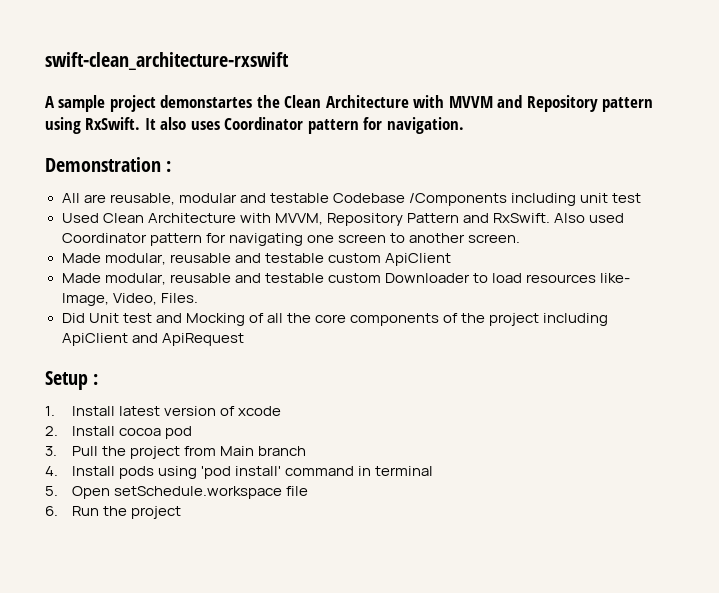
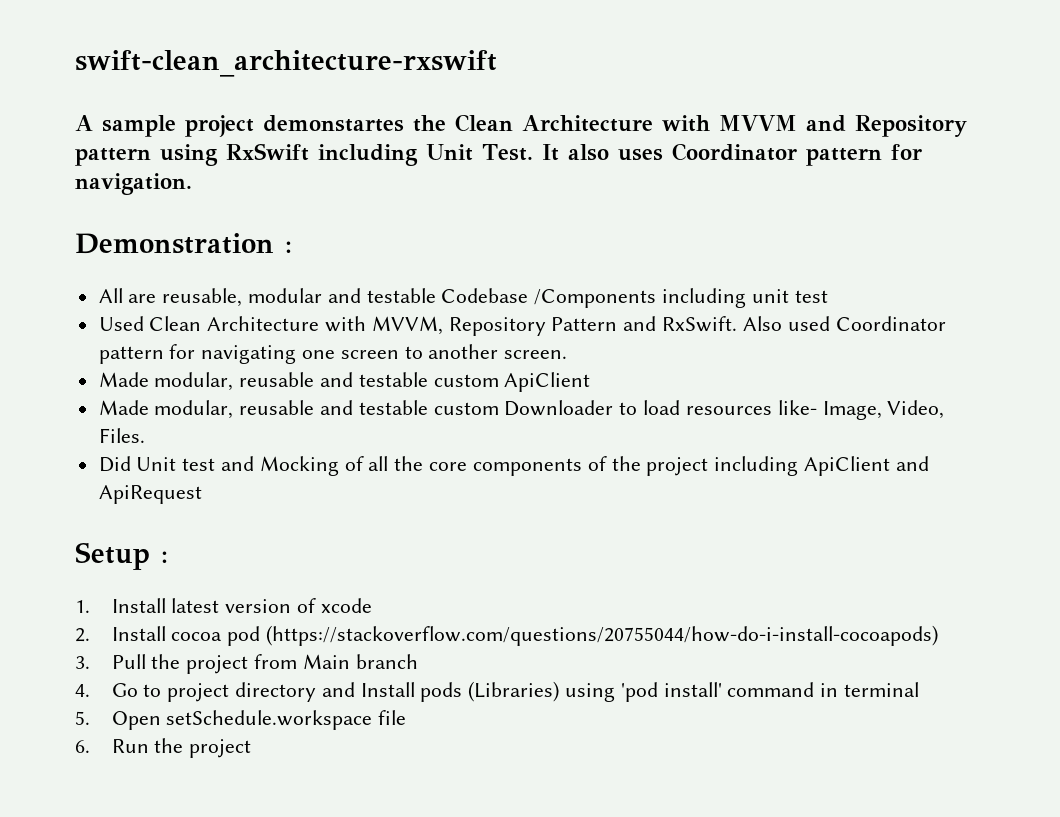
- A sample project demonstartes the Clean Architecture with MVVM and Repository pattern using RxSwift.
+ A sample project demonstartes the Clean Architecture with MVVM and Repository pattern using RxSwift including Unit Test.
- 2. Install cocoa pod
+ 2. Install cocoa pod (https://stackoverflow.com/questions/20755044/how-do-i-install-cocoapods)
- 4. Install pods using 'pod install' command in terminal
+ 4. Go to project directory and Install pods (Libraries) using 'pod install' command in terminal

